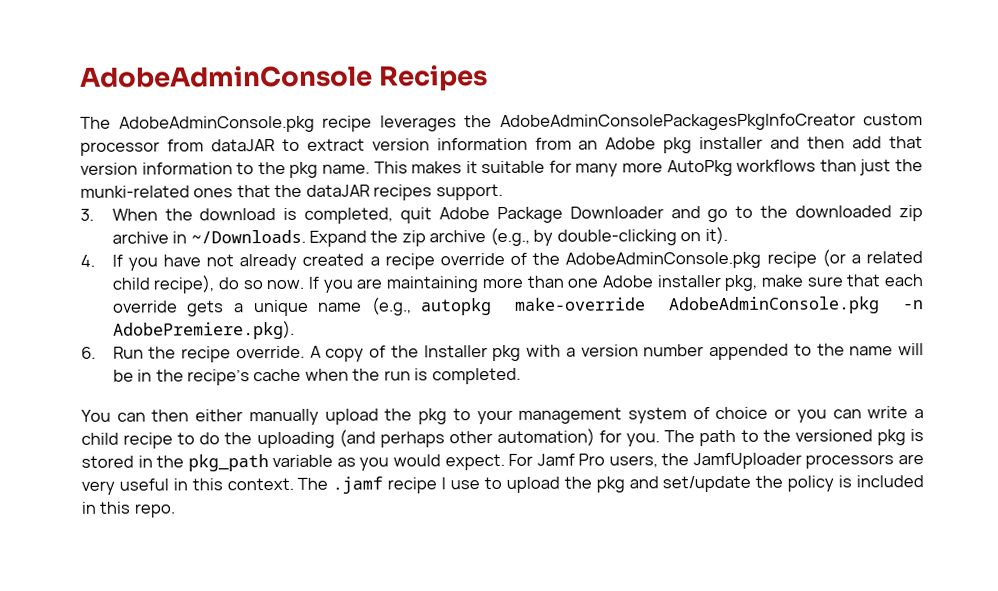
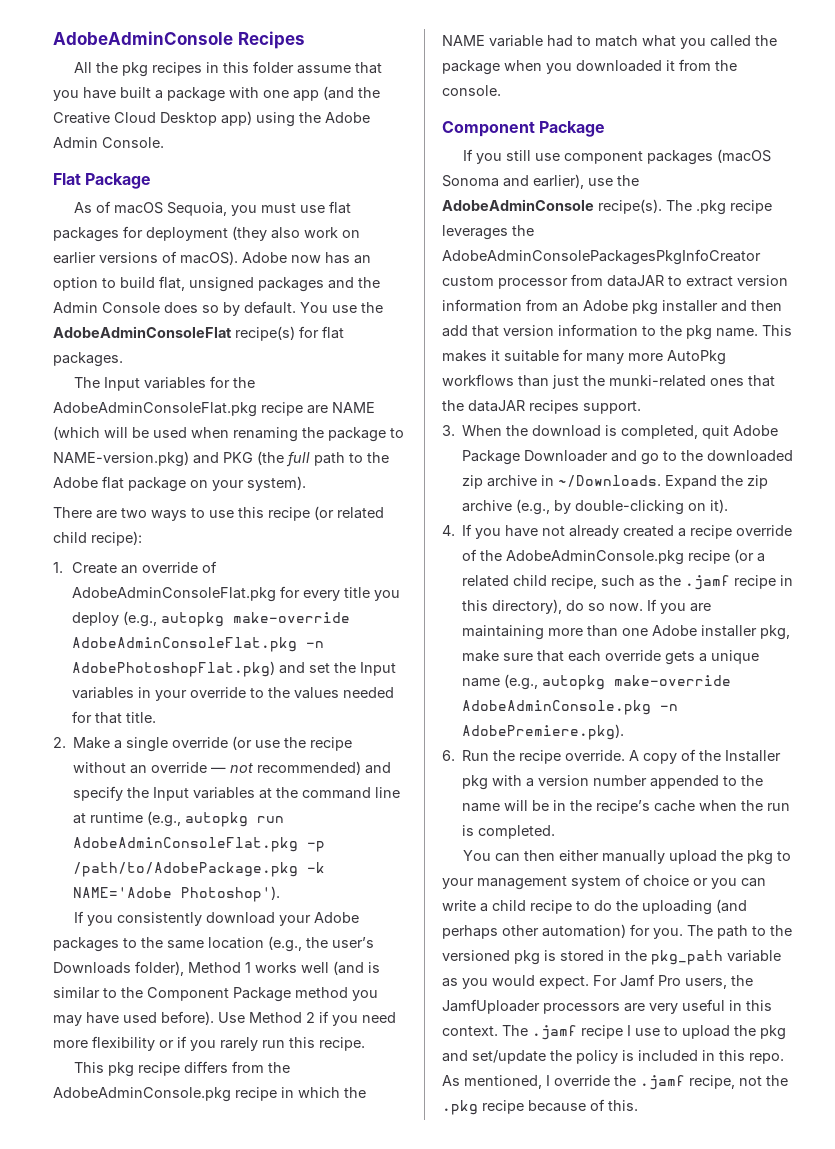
- The AdobeAdminConsole.pkg recipe leverages the AdobeAdminConsolePackagesPkgInfoCreator custom processor from dataJAR to extract version information from an Adobe pkg installer and then add that version information to the pkg name.
+ All the pkg recipes in this folder assume that you have built a package with one app (and the Creative Cloud Desktop app) using the Adobe Admin Console.
+ Flat Package
+ As of macOS Sequoia, you must use flat packages for deployment (they also work on earlier versions of macOS). Adobe now has an option to build flat, unsigned packages and the Admin Console does so by default. You use the AdobeAdminConsoleFlat recipe(s) for flat packages.
+ The Input variables for the AdobeAdminConsoleFlat.pkg recipe are NAME (which will be used when renaming the package to NAME-version.pkg) and PKG (the full path to the Adobe flat package on your system).
+ There are two ways to use this recipe (or related child recipe):
+ 1. Create an override of AdobeAdminConsoleFlat.pkg for every title you deploy (e.g., autopkg make-override AdobeAdminConsoleFlat.pkg -n AdobePhotoshopFlat.pkg) and set the Input variables in your override to the values needed for that title.
+ 2. Make a single override (or use the recipe without an override — not recommended) and specify the Input variables at the command line at runtime (e.g., autopkg run AdobeAdminConsoleFlat.pkg -p /path/to/AdobePackage.pkg -k NAME='Adobe Photoshop').
+ If you consistently download your Adobe packages to the same location (e.g., the user’s Downloads folder), Method 1 works well (and is similar to the Component Package method you may have used before). Use Method 2 if you need more flexibility or if you rarely run this recipe.
+ This pkg recipe differs from the AdobeAdminConsole.pkg recipe in which the NAME variable had to match what you called the package when you downloaded it from the console.
+ Component Package
+ If you still use component packages (macOS Sonoma and earlier), use the AdobeAdminConsole recipe(s). The .pkg recipe leverages the AdobeAdminConsolePackagesPkgInfoCreator custom processor from dataJAR to extract version information from an Adobe pkg installer and then add that version information to the pkg name.
- 4. If you have not already created a recipe override of the AdobeAdminConsole.pkg recipe (or a related child recipe), do so now.
+ 4. If you have not already created a recipe override of the AdobeAdminConsole.pkg recipe (or a related child recipe, such as the .jamf recipe in this directory), do so now.
+ As mentioned, I override the .jamf recipe, not the .pkg recipe because of this.

